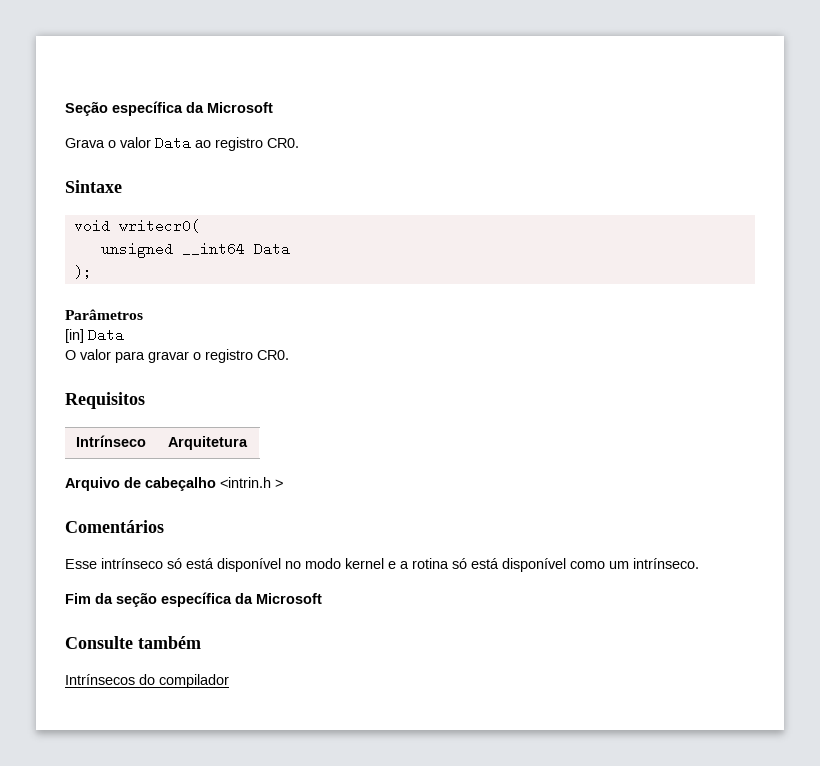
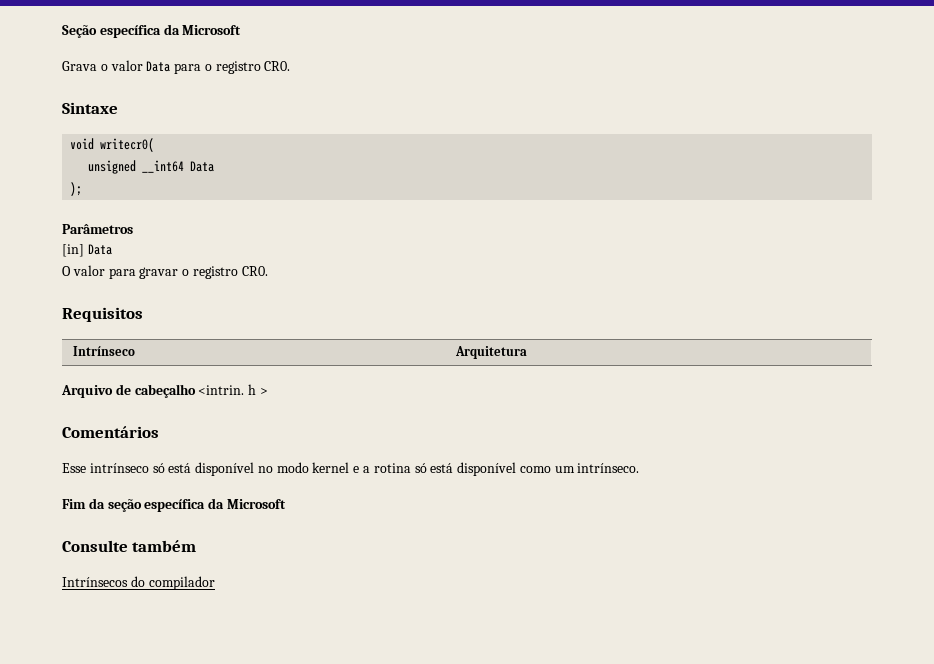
- Grava o valor Data ao registro CR0.
+ Grava o valor Data para o registro CR0.
- Arquivo de cabeçalho <intrin.h >
+ Arquivo de cabeçalho <intrin. h >

